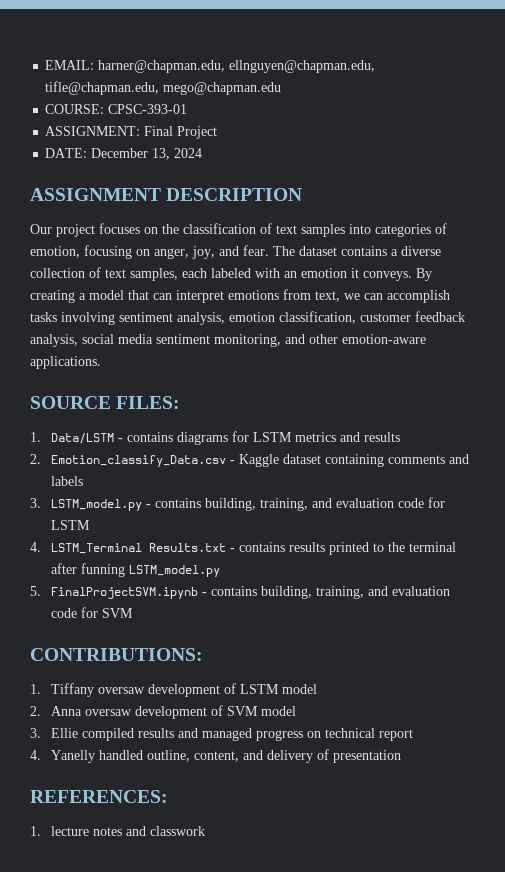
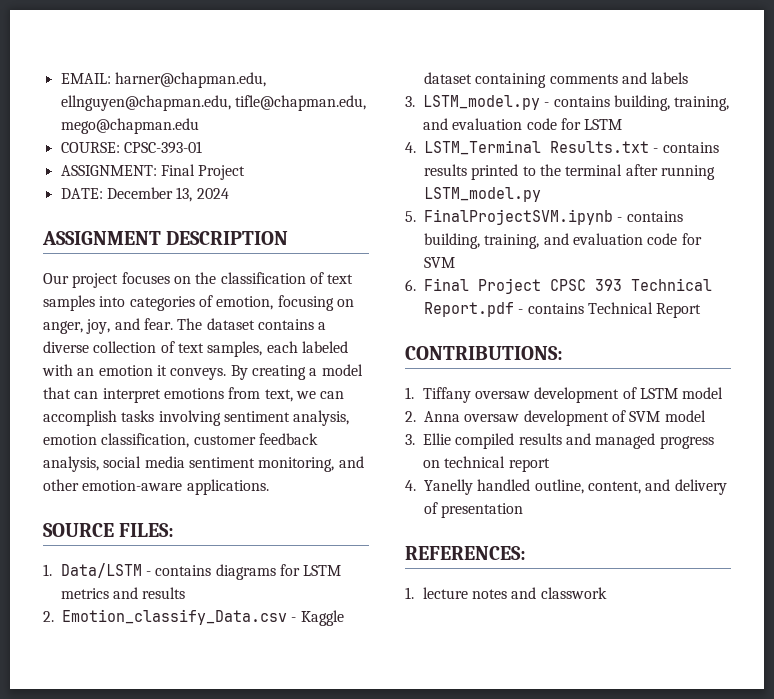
- 4. LSTM_Terminal Results.txt - contains results printed to the terminal after funning LSTM_model.py
+ 4. LSTM_Terminal Results.txt - contains results printed to the terminal after running LSTM_model.py
+ 6. Final Project CPSC 393 Technical Report.pdf - contains Technical Report

